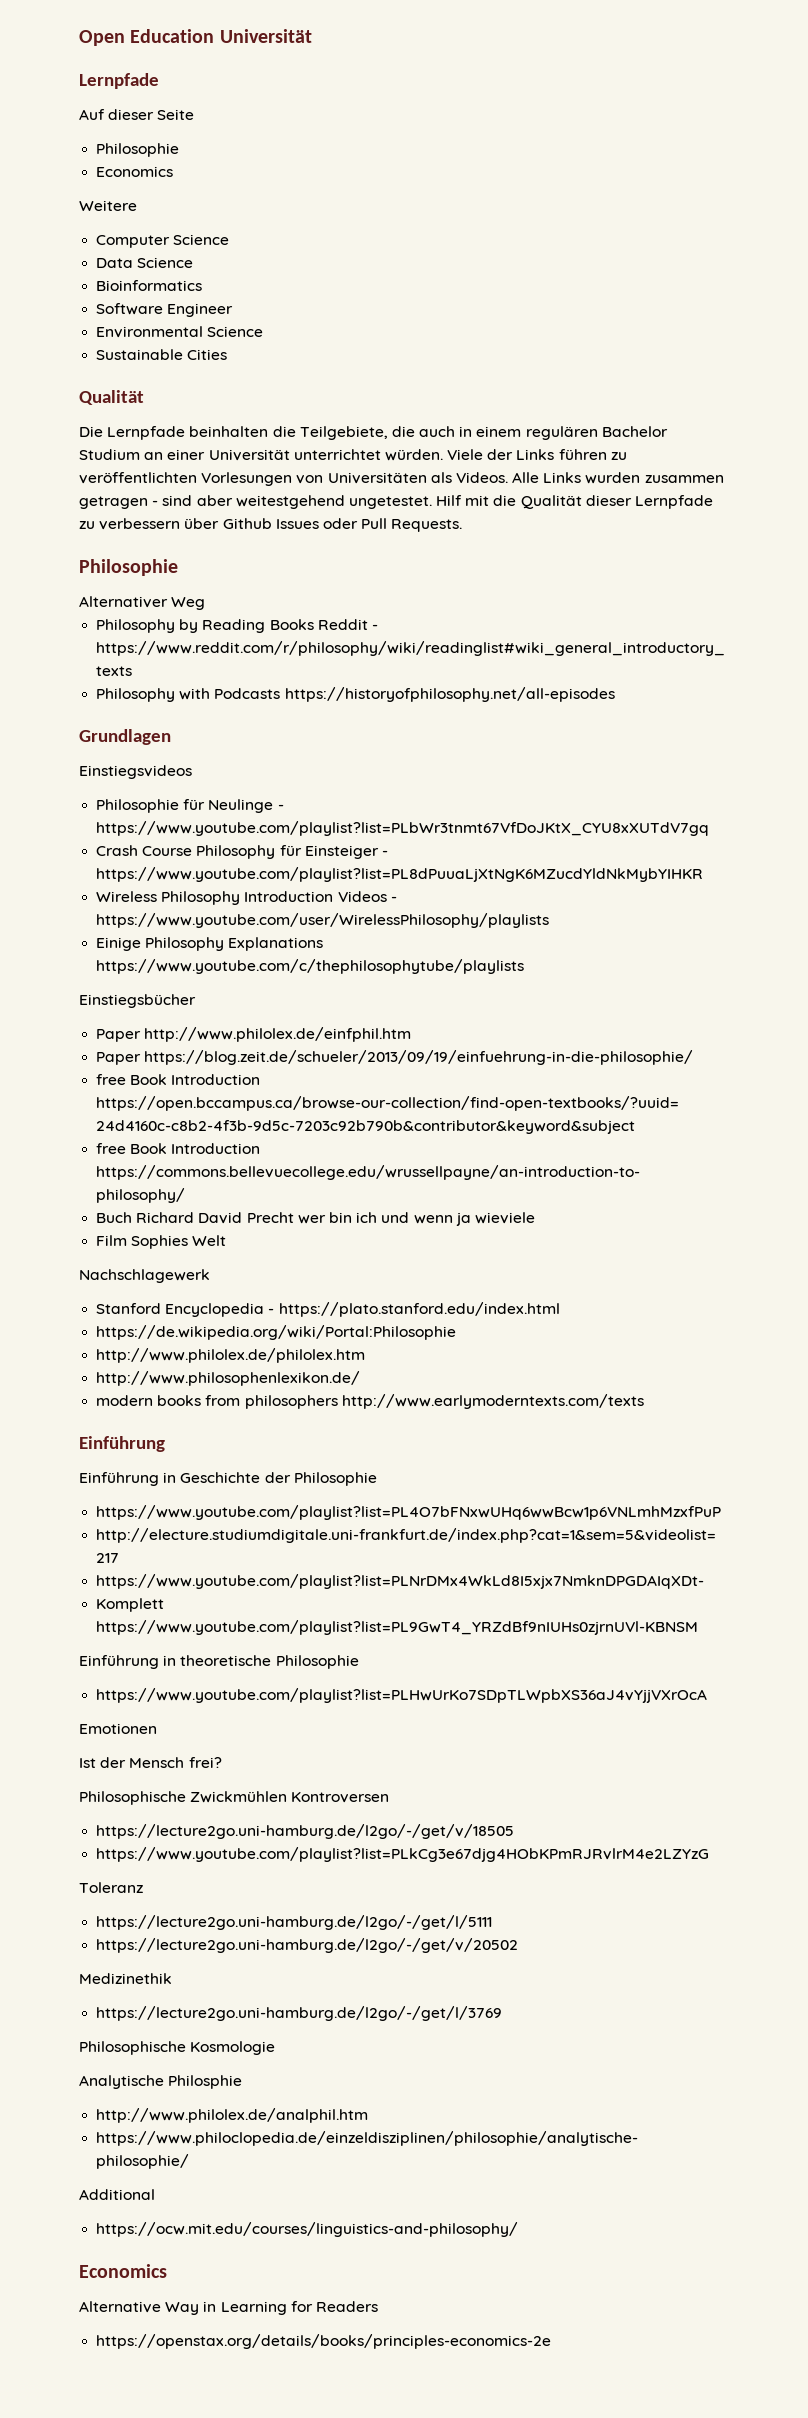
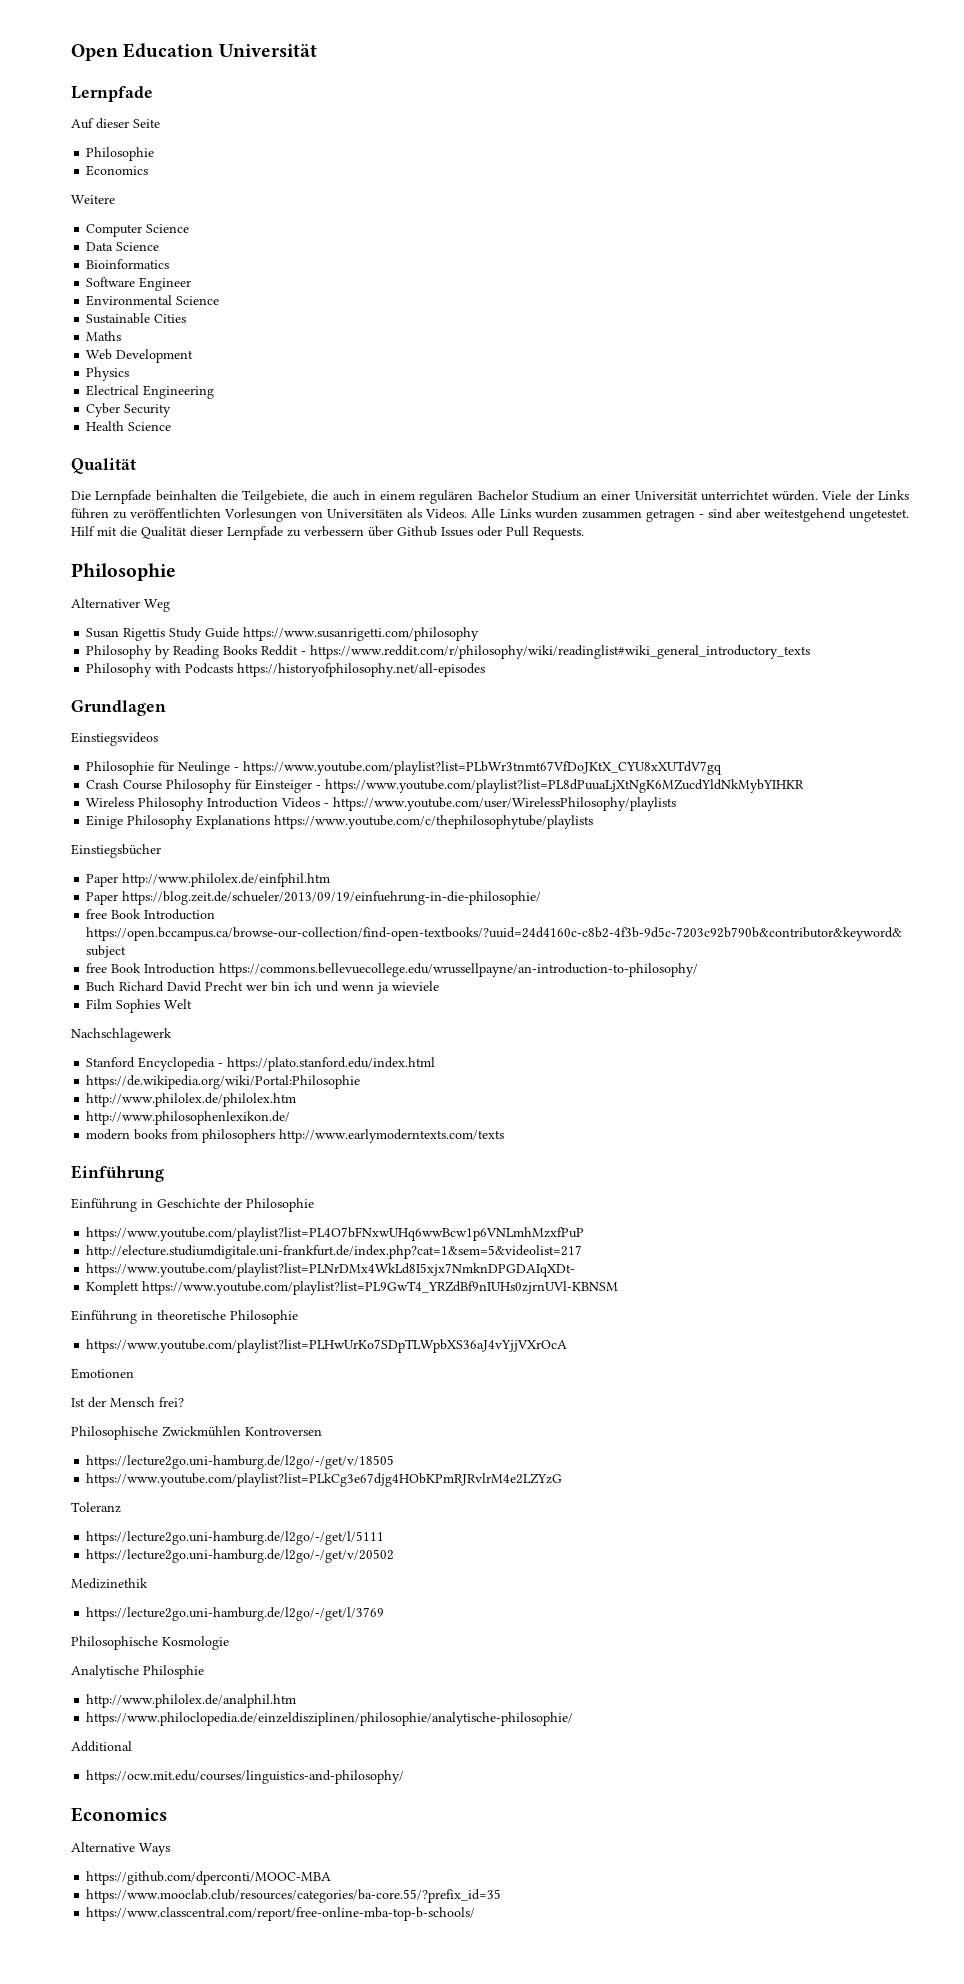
+ Maths
+ Web Development
+ Physics
+ Electrical Engineering
+ Cyber Security
+ Health Science
+ Susan Rigettis Study Guide https://www.susanrigetti.com/philosophy
- Alternative Way in Learning for Readers
- https://openstax.org/details/books/principles-economics-2e
+ Alternative Ways
+ https://github.com/dperconti/MOOC-MBA
+ https://www.mooclab.club/resources/categories/ba-core.55/?prefix_id=35
+ https://www.classcentral.com/report/free-online-mba-top-b-schools/

